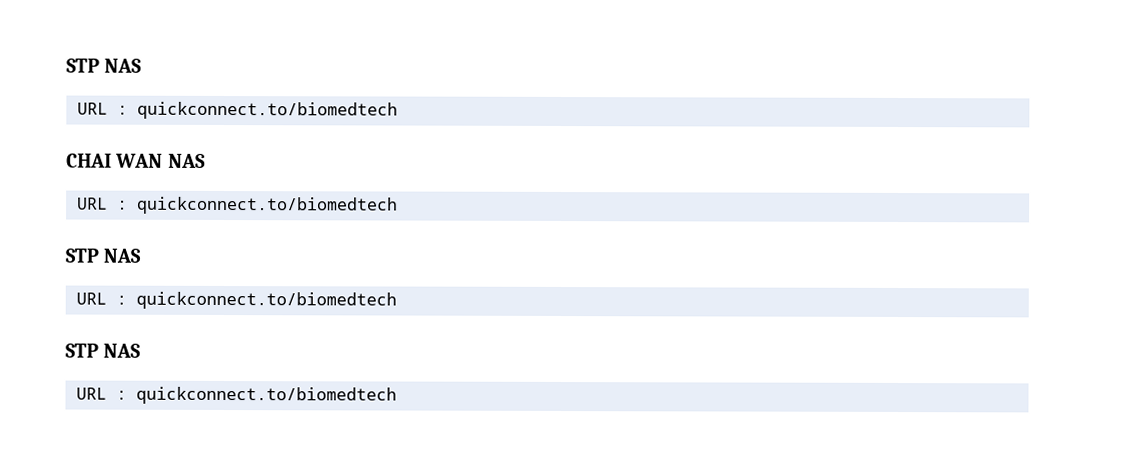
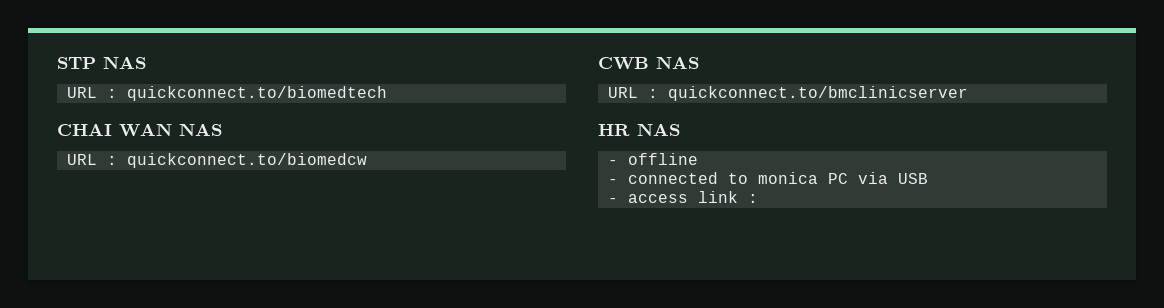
  CHAI WAN NAS
- URL : quickconnect.to/biomedtech
- STP NAS
- URL : quickconnect.to/biomedtech
- STP NAS
- URL : quickconnect.to/biomedtech
+ URL : quickconnect.to/biomedcw
+ CWB NAS
+ URL : quickconnect.to/bmclinicserver
+ HR NAS
+ - offline
+ - connected to monica PC via USB
+ - access link :

